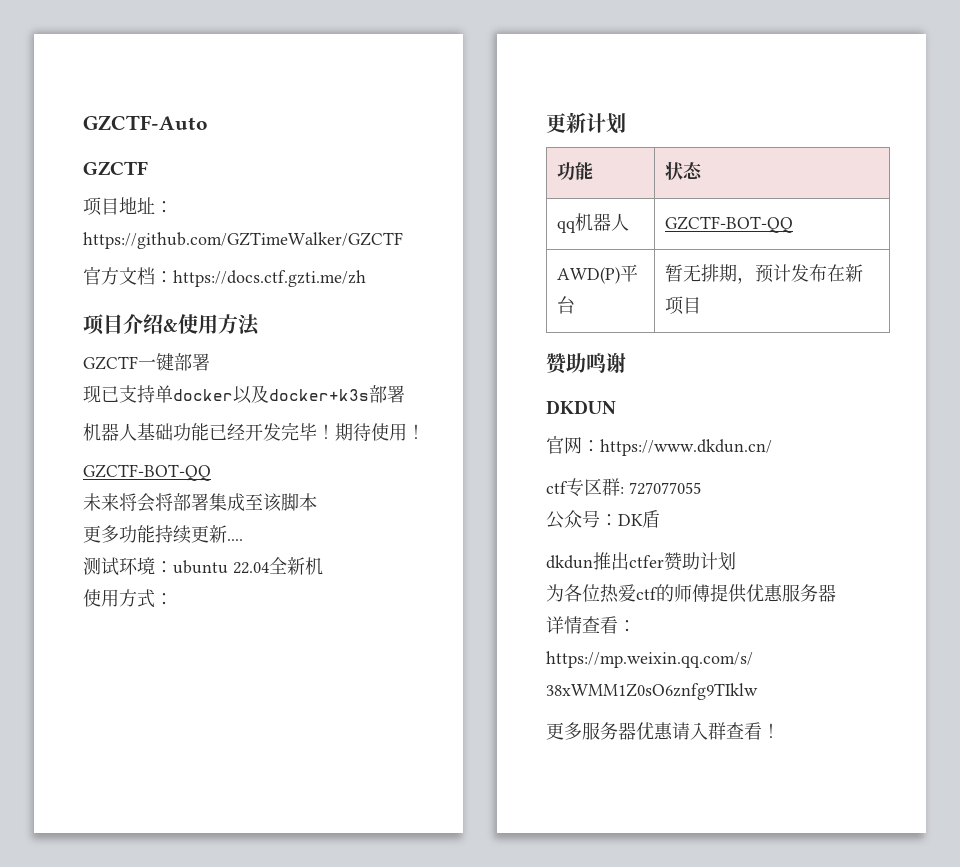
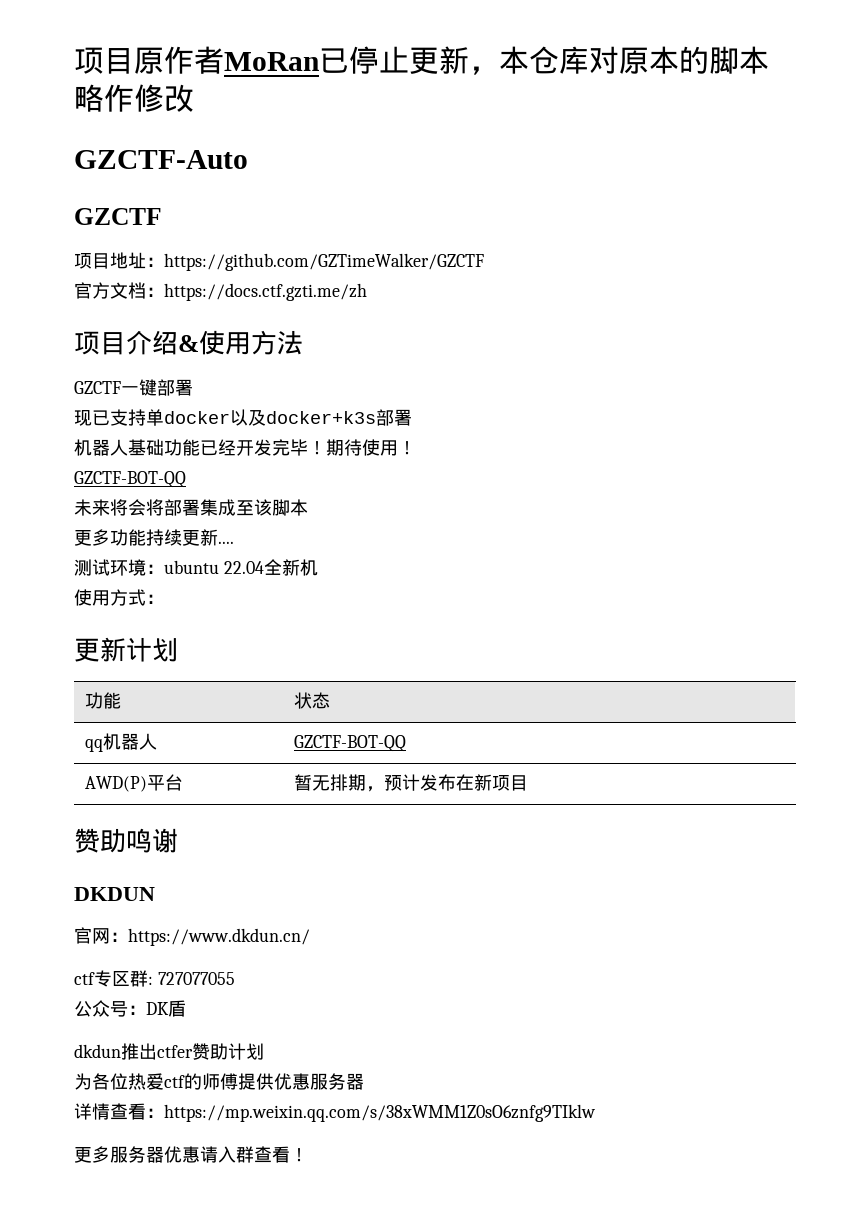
+ 项目原作者MoRan已停止更新，本仓库对原本的脚本略作修改

